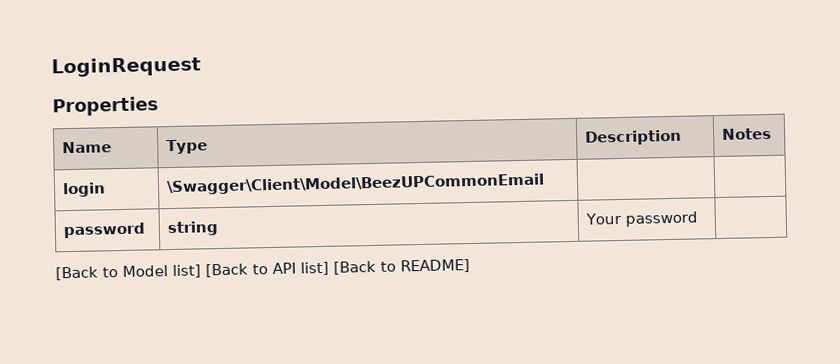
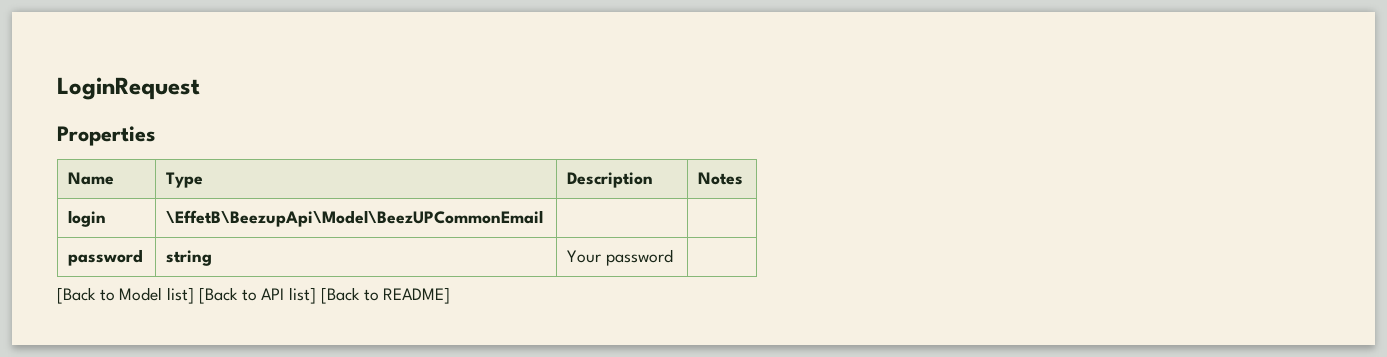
- login | \Swagger\Client\Model\BeezUPCommonEmail | |
+ login | \EffetB\BeezupApi\Model\BeezUPCommonEmail | |

